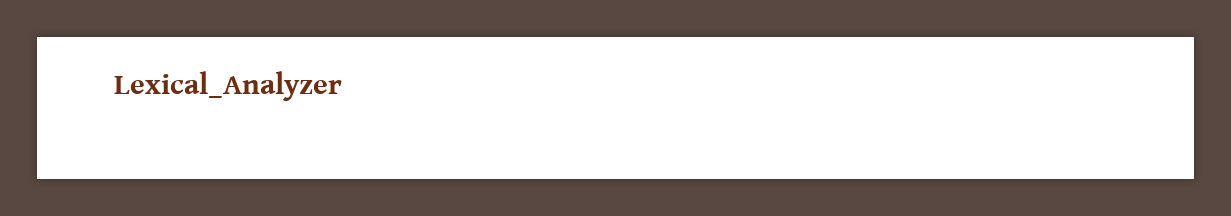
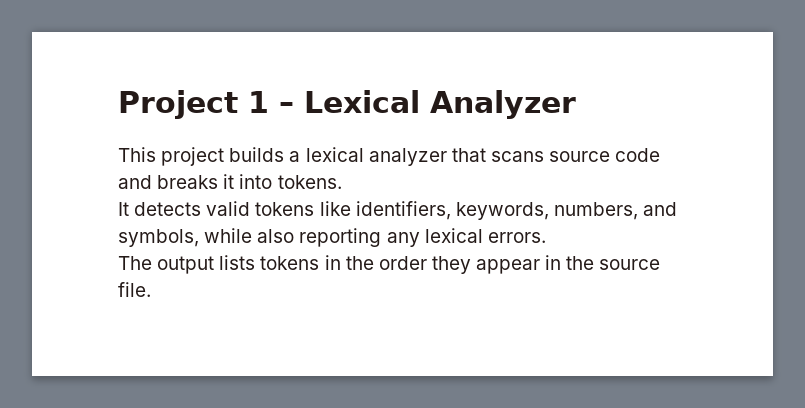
- Lexical_Analyzer
+ Project 1 – Lexical Analyzer
+ This project builds a lexical analyzer that scans source code and breaks it into tokens.
+ It detects valid tokens like identifiers, keywords, numbers, and symbols, while also reporting any lexical errors.
+ The output lists tokens in the order they appear in the source file.

